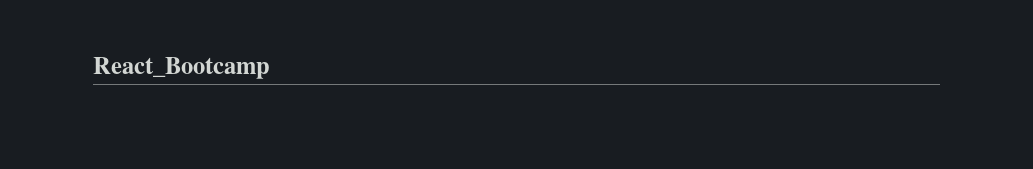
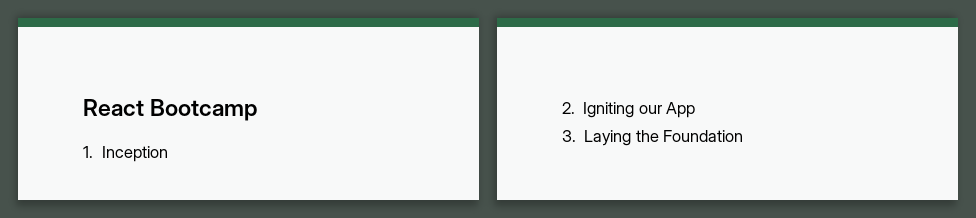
- React_Bootcamp
+ React Bootcamp
+ 1. Inception
+ 2. Igniting our App
+ 3. Laying the Foundation

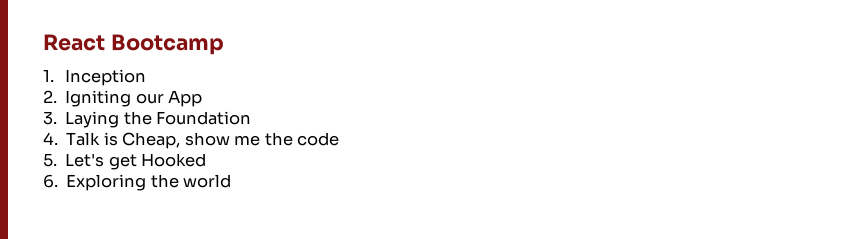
+ 4. Talk is Cheap, show me the code
+ 5. Let's get Hooked
+ 6. Exploring the world

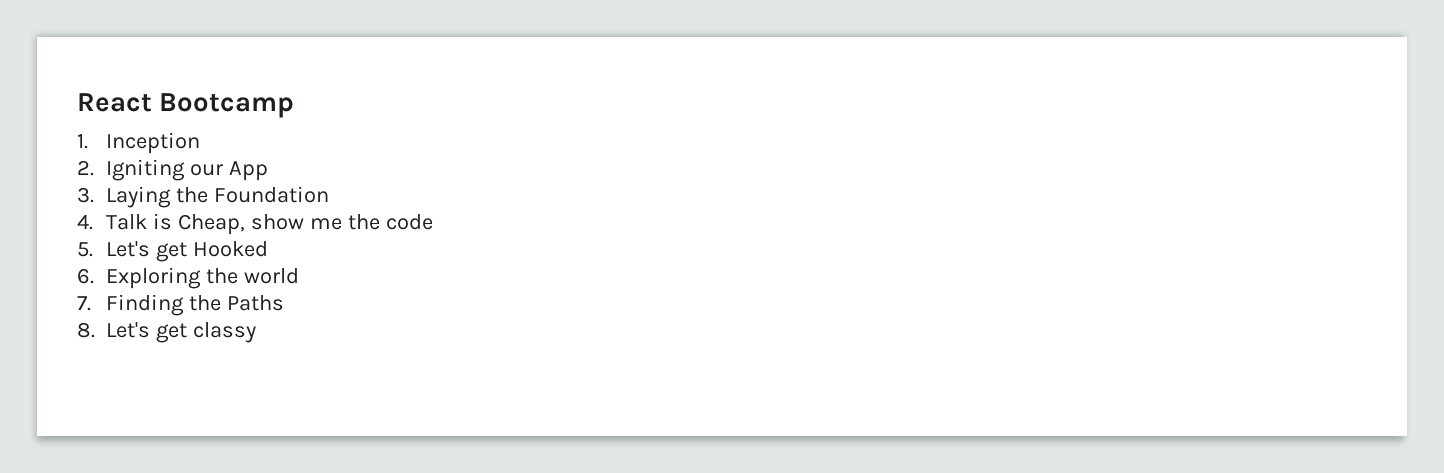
+ 7. Finding the Paths
+ 8. Let's get classy

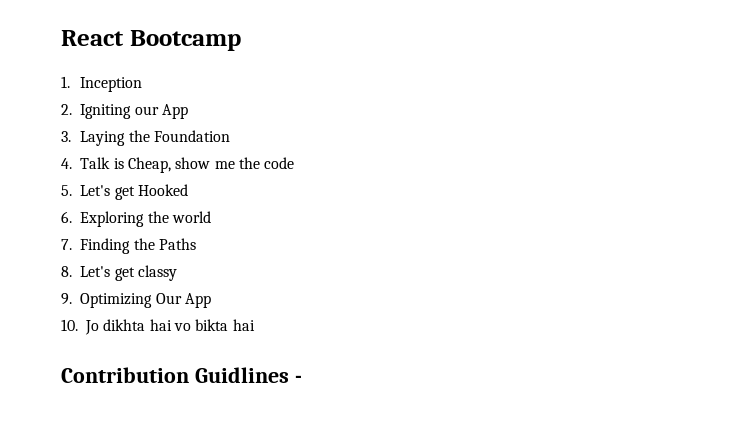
+ 9. Optimizing Our App
+ 10. Jo dikhta hai vo bikta hai
+ Contribution Guidlines -

